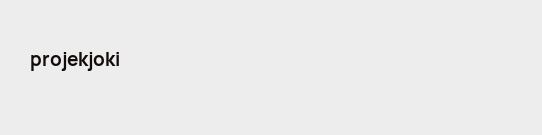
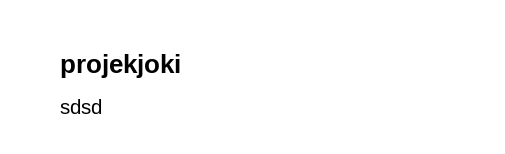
+ sdsd

